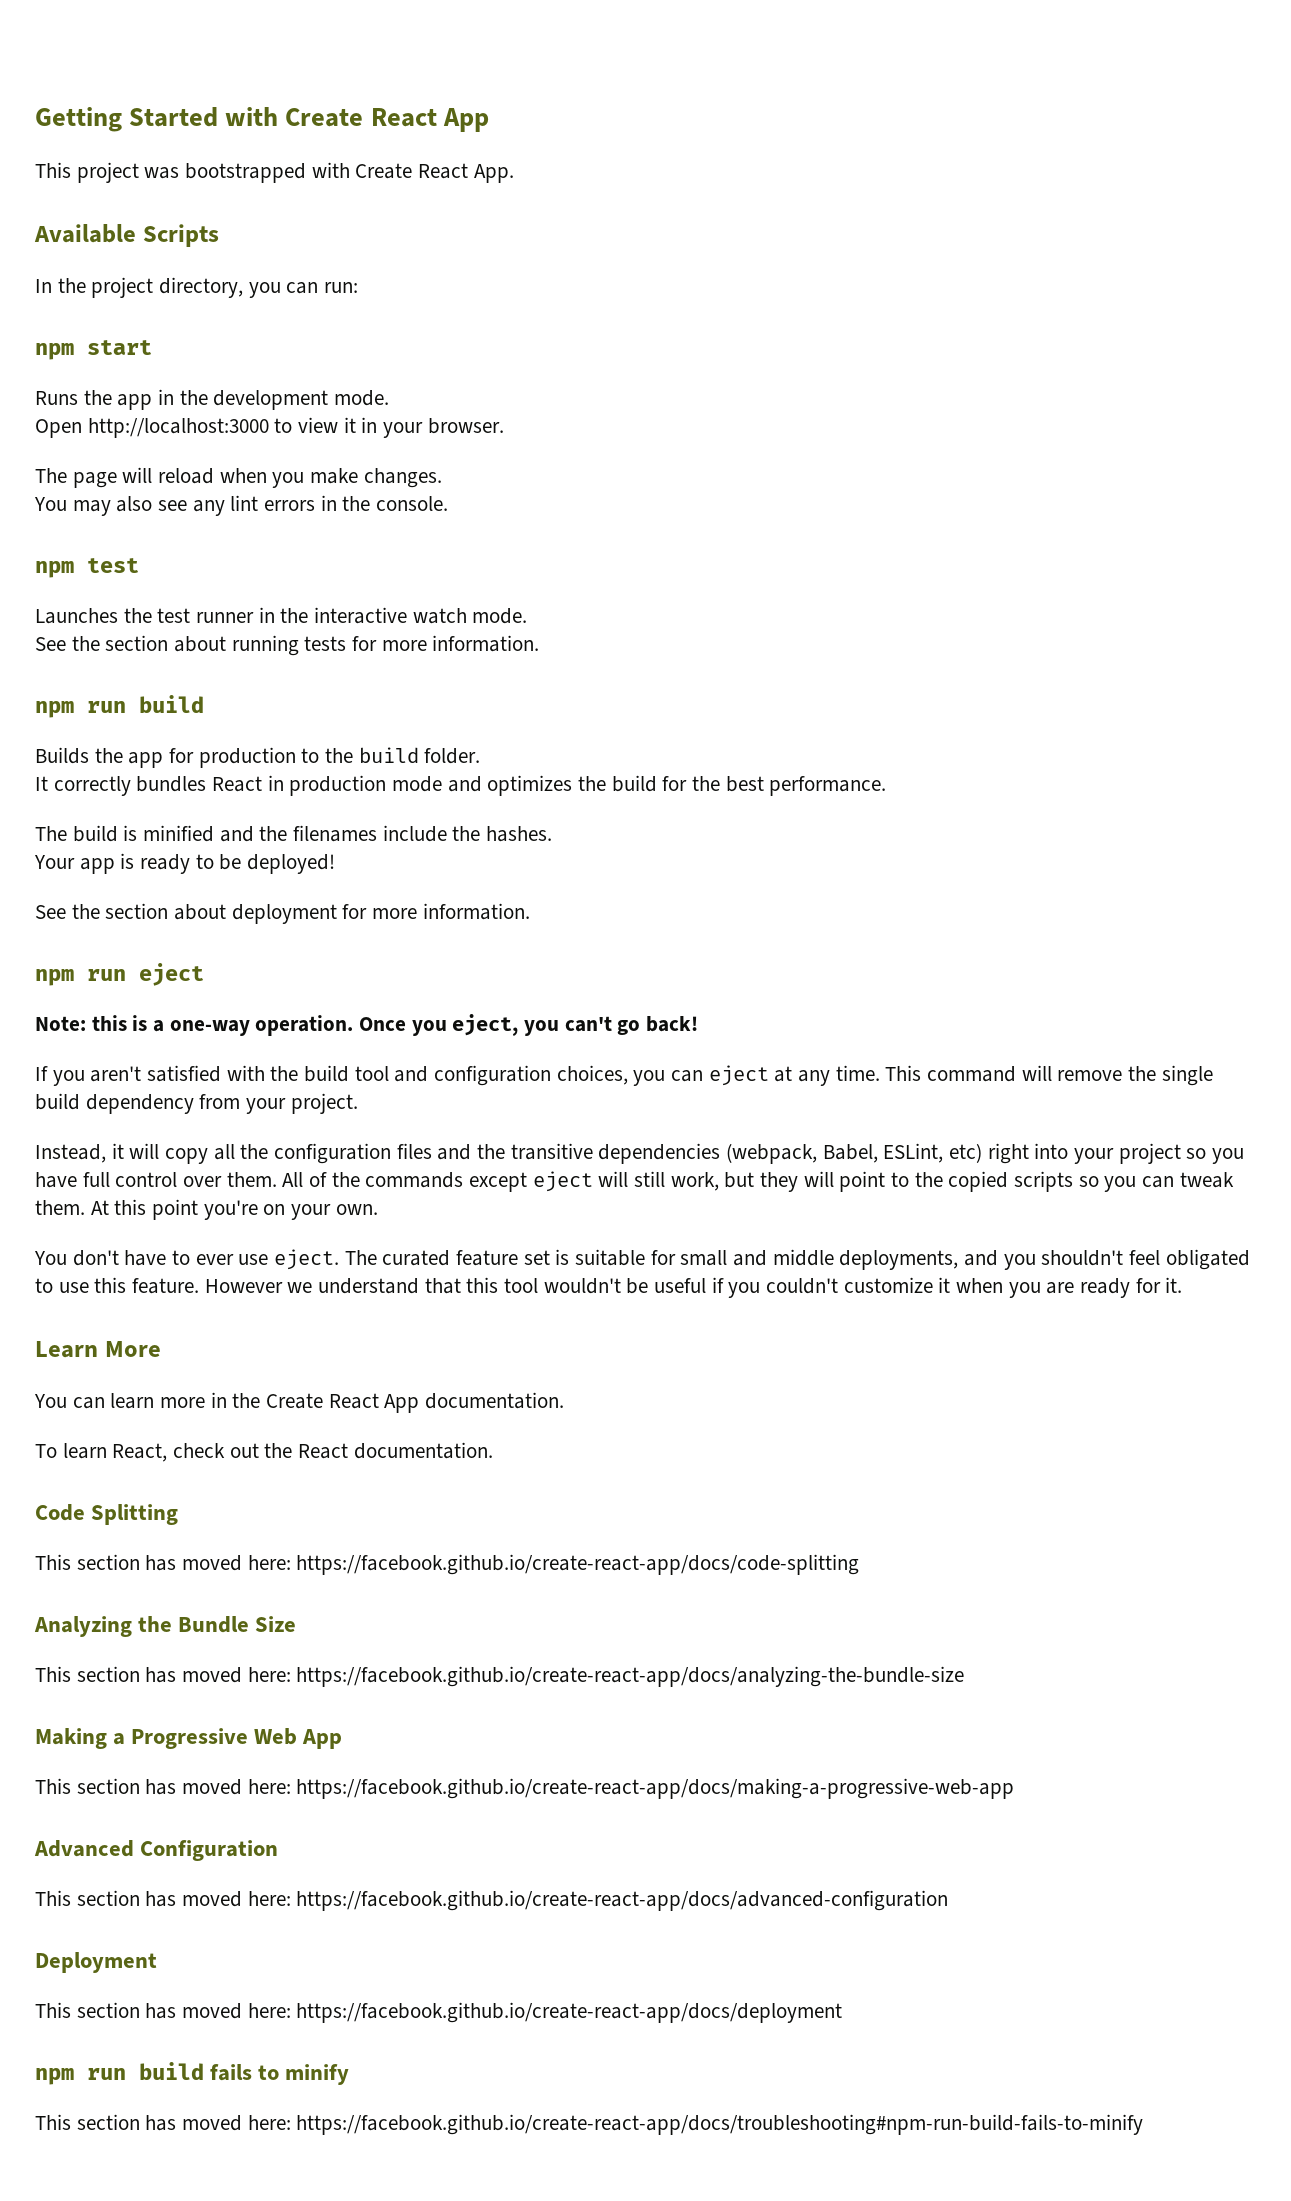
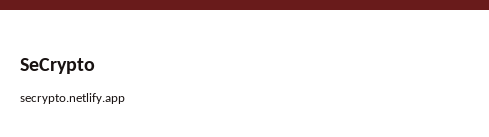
- Getting Started with Create React App
- This project was bootstrapped with Create React App.
- Available Scripts
- In the project directory, you can run:
- npm start
- Runs the app in the development mode.
- Open http://localhost:3000 to view it in your browser.
- The page will reload when you make changes.
- You may also see any lint errors in the console.
- npm test
- Launches the test runner in the interactive watch mode.
- See the section about running tests for more information.
- npm run build
- Builds the app for production to the build folder.
- It correctly bundles React in production mode and optimizes the build for the best performance.
- The build is minified and the filenames include the hashes.
- Your app is ready to be deployed!
- See the section about deployment for more information.
- npm run eject
- Note: this is a one-way operation. Once you eject, you can't go back!
- If you aren't satisfied with the build tool and configuration choices, you can eject at any time. This command will remove the single build dependency from your project.
- Instead, it will copy all the configuration files and the transitive dependencies (webpack, Babel, ESLint, etc) right into your project so you have full control over them. All of the commands except eject will still work, but they will point to the copied scripts so you can tweak them. At this point you're on your own.
- You don't have to ever use eject. The curated feature set is suitable for small and middle deployments, and you shouldn't feel obligated to use this feature. However we understand that this tool wouldn't be useful if you couldn't customize it when you are ready for it.
- Learn More
- You can learn more in the Create React App documentation.
- To learn React, check out the React documentation.
- Code Splitting
- This section has moved here: https://facebook.github.io/create-react-app/docs/code-splitting
- Analyzing the Bundle Size
- This section has moved here: https://facebook.github.io/create-react-app/docs/analyzing-the-bundle-size
- Making a Progressive Web App
- This section has moved here: https://facebook.github.io/create-react-app/docs/making-a-progressive-web-app
- Advanced Configuration
- This section has moved here: https://facebook.github.io/create-react-app/docs/advanced-configuration
- Deployment
- This section has moved here: https://facebook.github.io/create-react-app/docs/deployment
- npm run build fails to minify
- This section has moved here: https://facebook.github.io/create-react-app/docs/troubleshooting#npm-run-build-fails-to-minify
+ SeCrypto
+ secrypto.netlify.app

